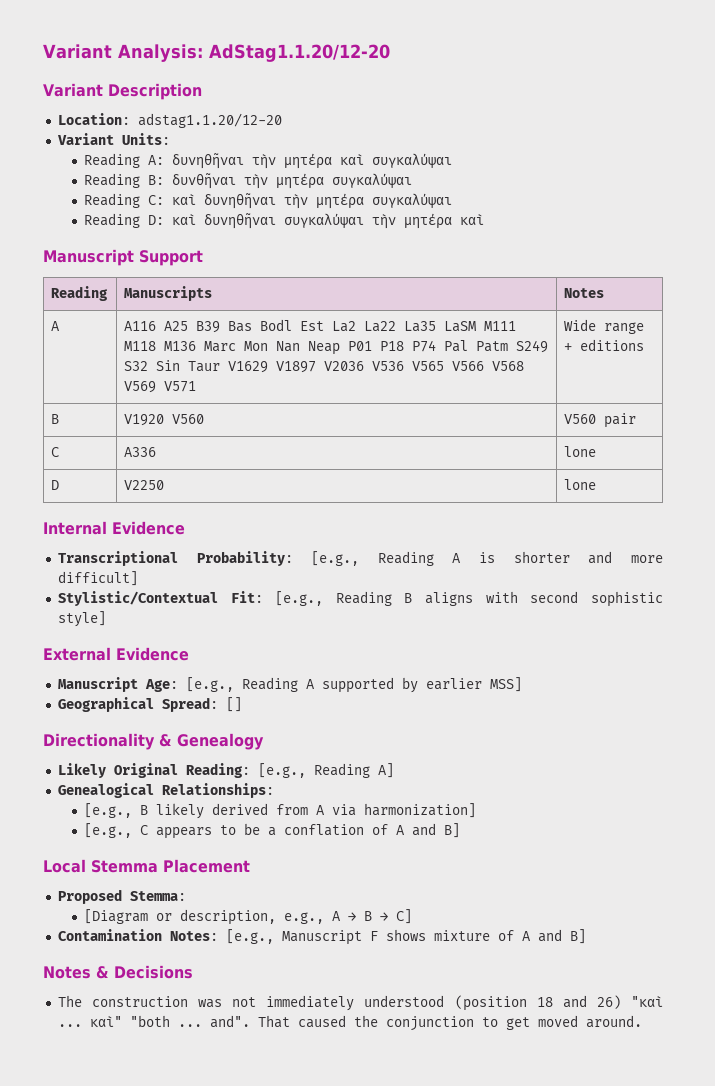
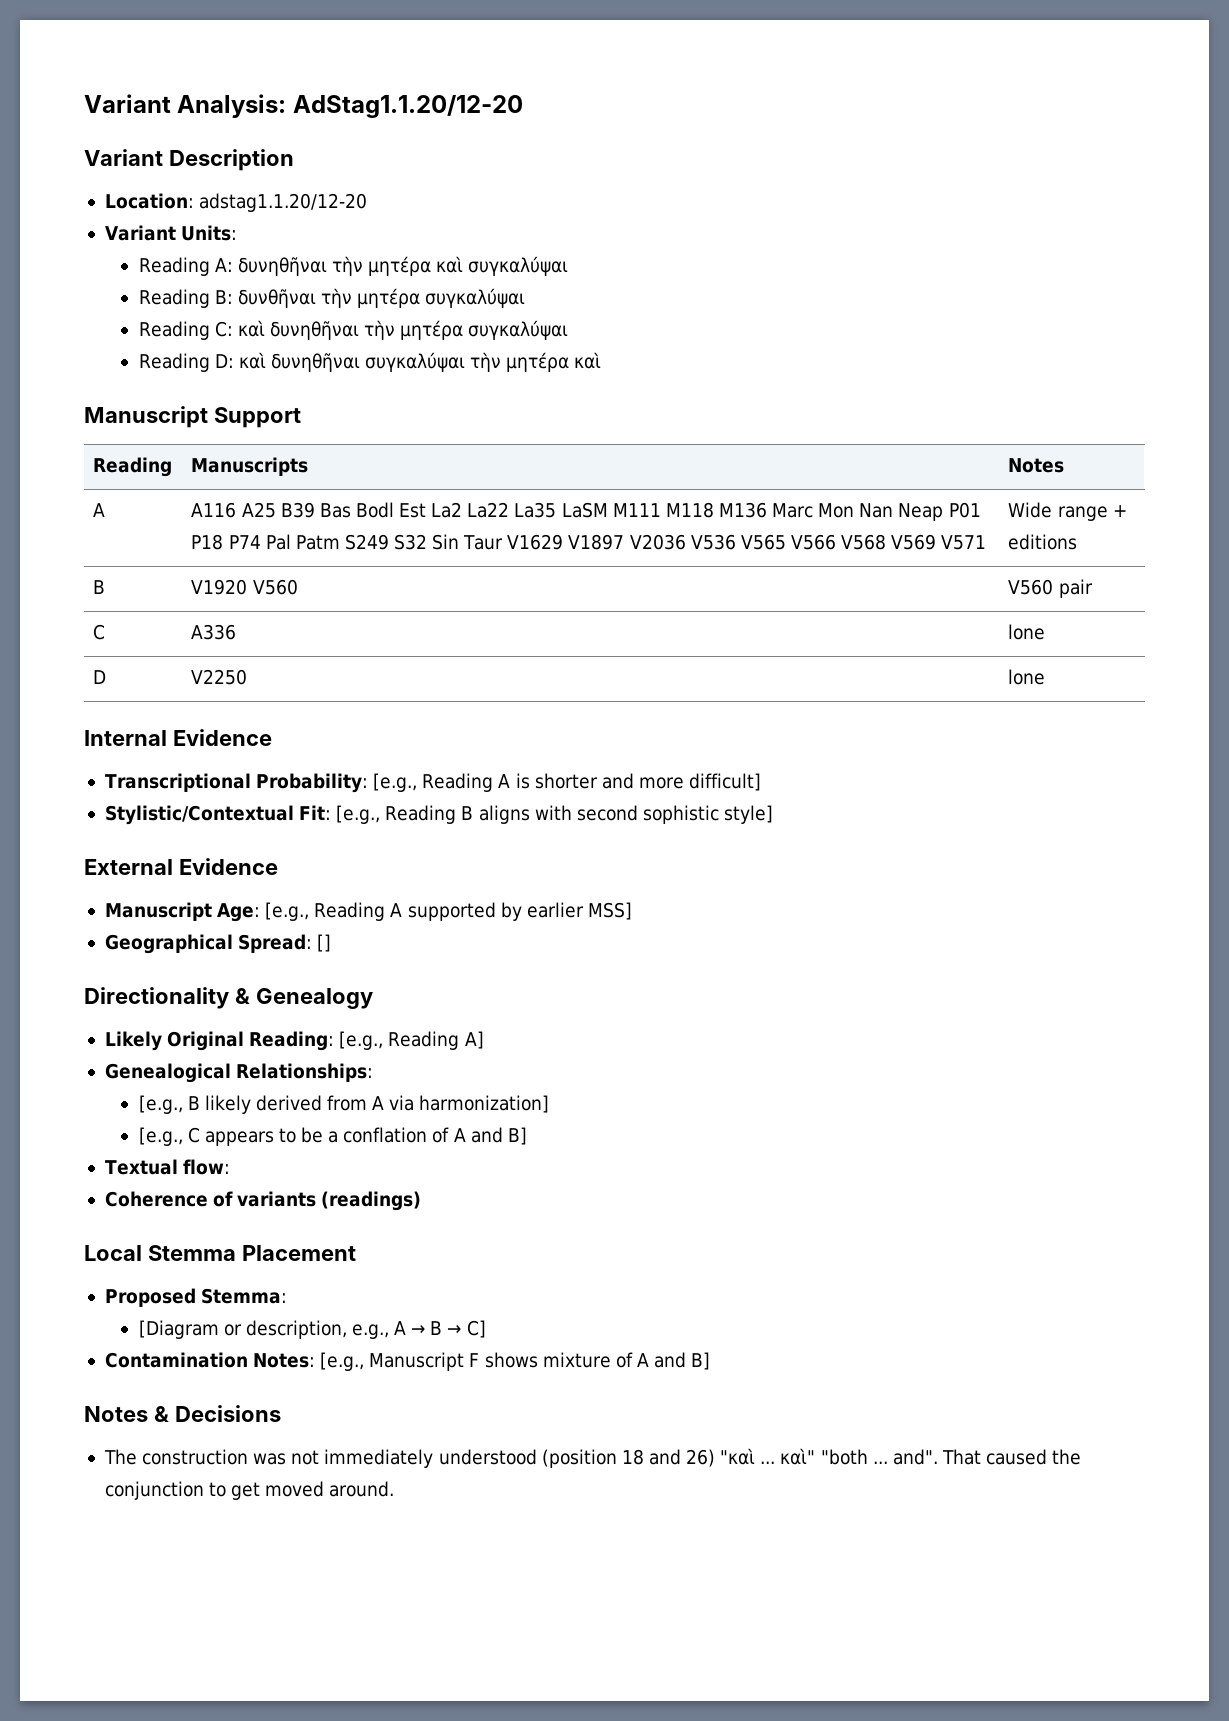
+ Textual flow:
+ Coherence of variants (readings)

